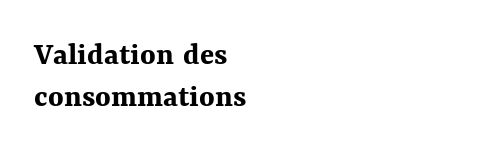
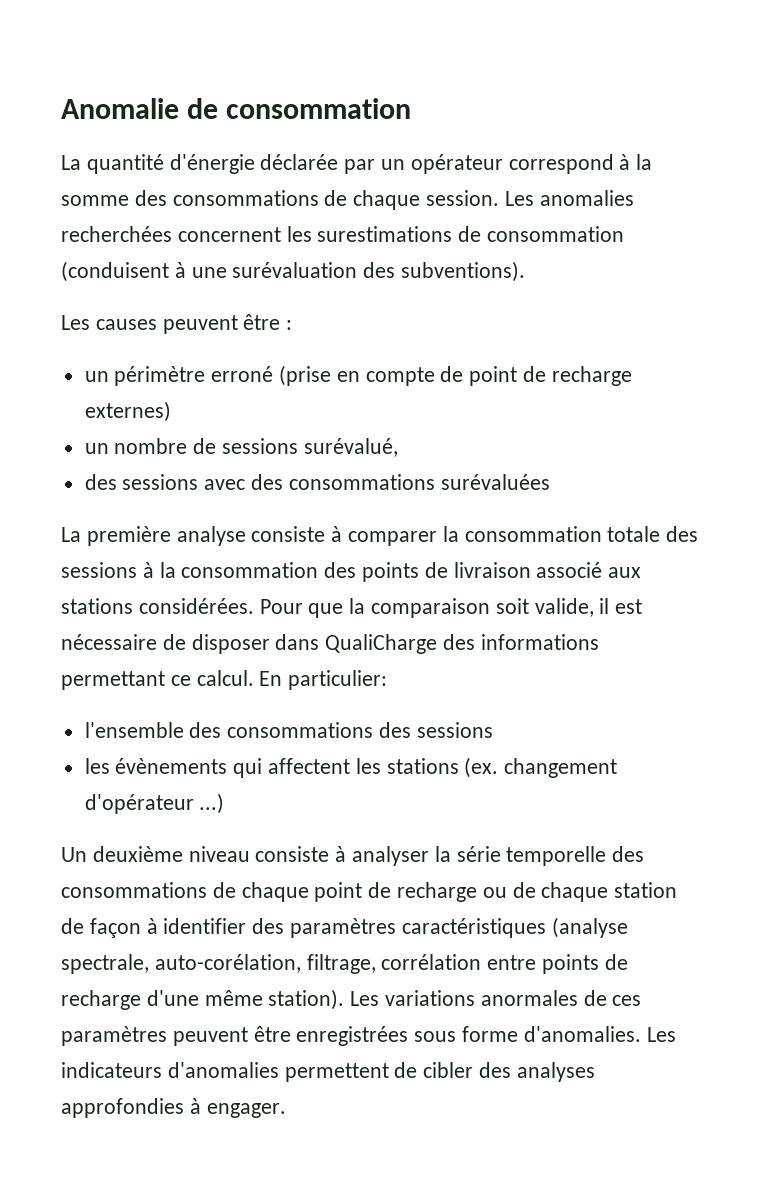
- Validation des consommations
+ Anomalie de consommation
+ La quantité d'énergie déclarée par un opérateur correspond à la somme des consommations de chaque session. Les anomalies recherchées concernent les surestimations de consommation (conduisent à une surévaluation des subventions).
+ Les causes peuvent être :
+ un périmètre erroné (prise en compte de point de recharge externes)
+ un nombre de sessions surévalué,
+ des sessions avec des consommations surévaluées
+ La première analyse consiste à comparer la consommation totale des sessions à la consommation des points de livraison associé aux stations considérées. Pour que la comparaison soit valide, il est nécessaire de disposer dans QualiCharge des informations permettant ce calcul. En particulier:
+ l'ensemble des consommations des sessions
+ les évènements qui affectent les stations (ex. changement d'opérateur ...)
+ Un deuxième niveau consiste à analyser la série temporelle des consommations de chaque point de recharge ou de chaque station de façon à identifier des paramètres caractéristiques (analyse spectrale, auto-corélation, filtrage, corrélation entre points de recharge d'une même station). Les variations anormales de ces paramètres peuvent être enregistrées sous forme d'anomalies. Les indicateurs d'anomalies permettent de cibler des analyses approfondies à engager.

